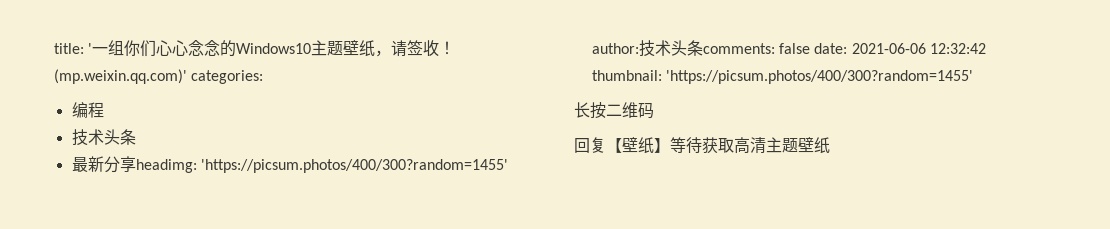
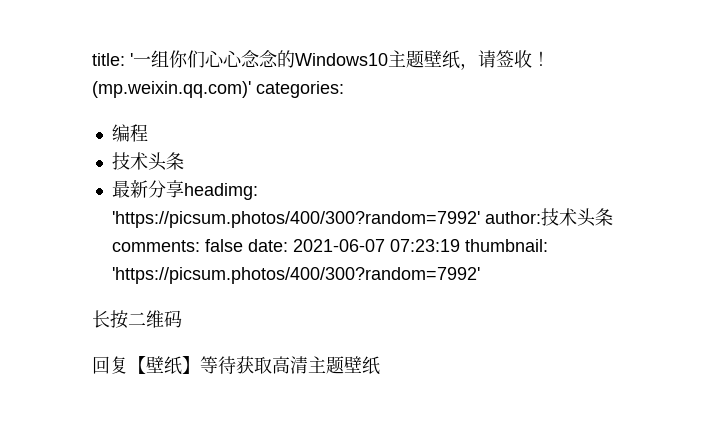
- 最新分享headimg: 'https://picsum.photos/400/300?random=1455' author:技术头条comments: false date: 2021-06-06 12:32:42 thumbnail: 'https://picsum.photos/400/300?random=1455'
+ 最新分享headimg: 'https://picsum.photos/400/300?random=7992' author:技术头条comments: false date: 2021-06-07 07:23:19 thumbnail: 'https://picsum.photos/400/300?random=7992'

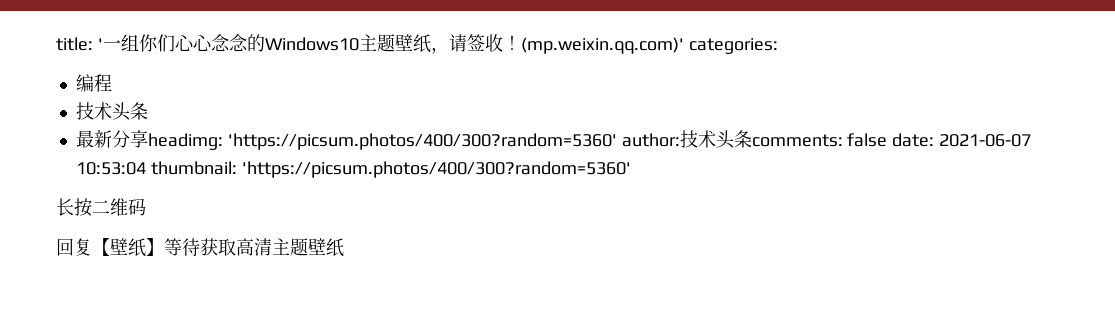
- 最新分享headimg: 'https://picsum.photos/400/300?random=7992' author:技术头条comments: false date: 2021-06-07 07:23:19 thumbnail: 'https://picsum.photos/400/300?random=7992'
+ 最新分享headimg: 'https://picsum.photos/400/300?random=5360' author:技术头条comments: false date: 2021-06-07 10:53:04 thumbnail: 'https://picsum.photos/400/300?random=5360'

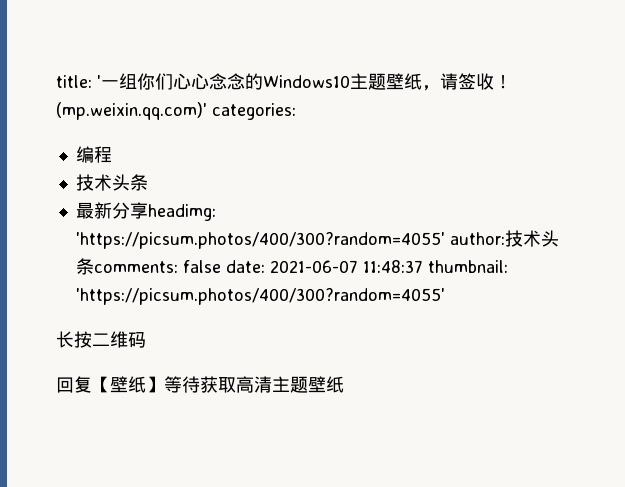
- 最新分享headimg: 'https://picsum.photos/400/300?random=5360' author:技术头条comments: false date: 2021-06-07 10:53:04 thumbnail: 'https://picsum.photos/400/300?random=5360'
+ 最新分享headimg: 'https://picsum.photos/400/300?random=4055' author:技术头条comments: false date: 2021-06-07 11:48:37 thumbnail: 'https://picsum.photos/400/300?random=4055'

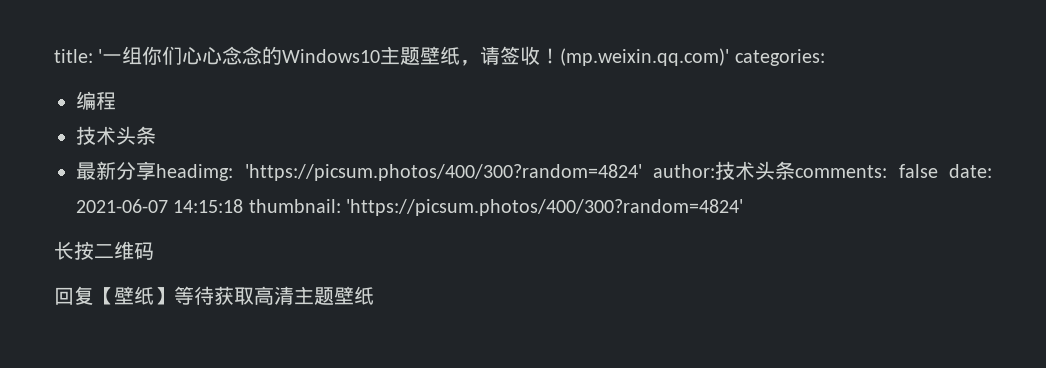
- 最新分享headimg: 'https://picsum.photos/400/300?random=4055' author:技术头条comments: false date: 2021-06-07 11:48:37 thumbnail: 'https://picsum.photos/400/300?random=4055'
+ 最新分享headimg: 'https://picsum.photos/400/300?random=4824' author:技术头条comments: false date: 2021-06-07 14:15:18 thumbnail: 'https://picsum.photos/400/300?random=4824'

